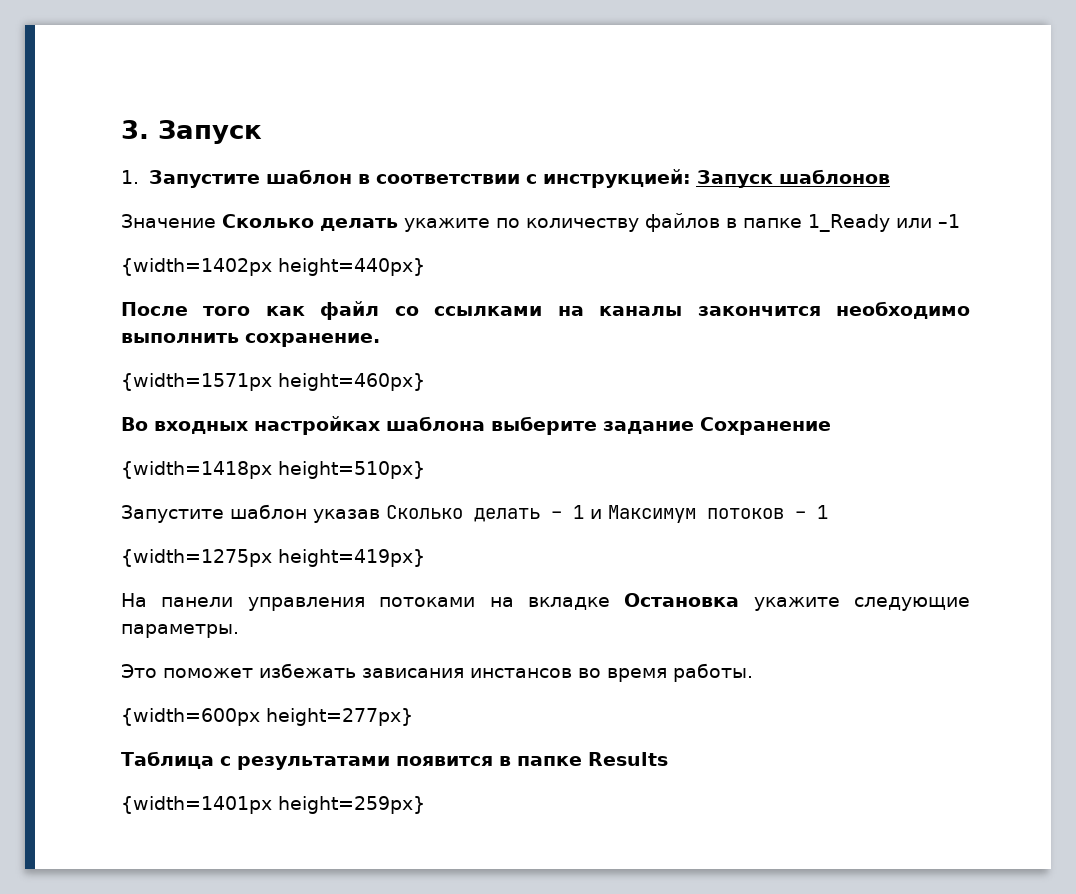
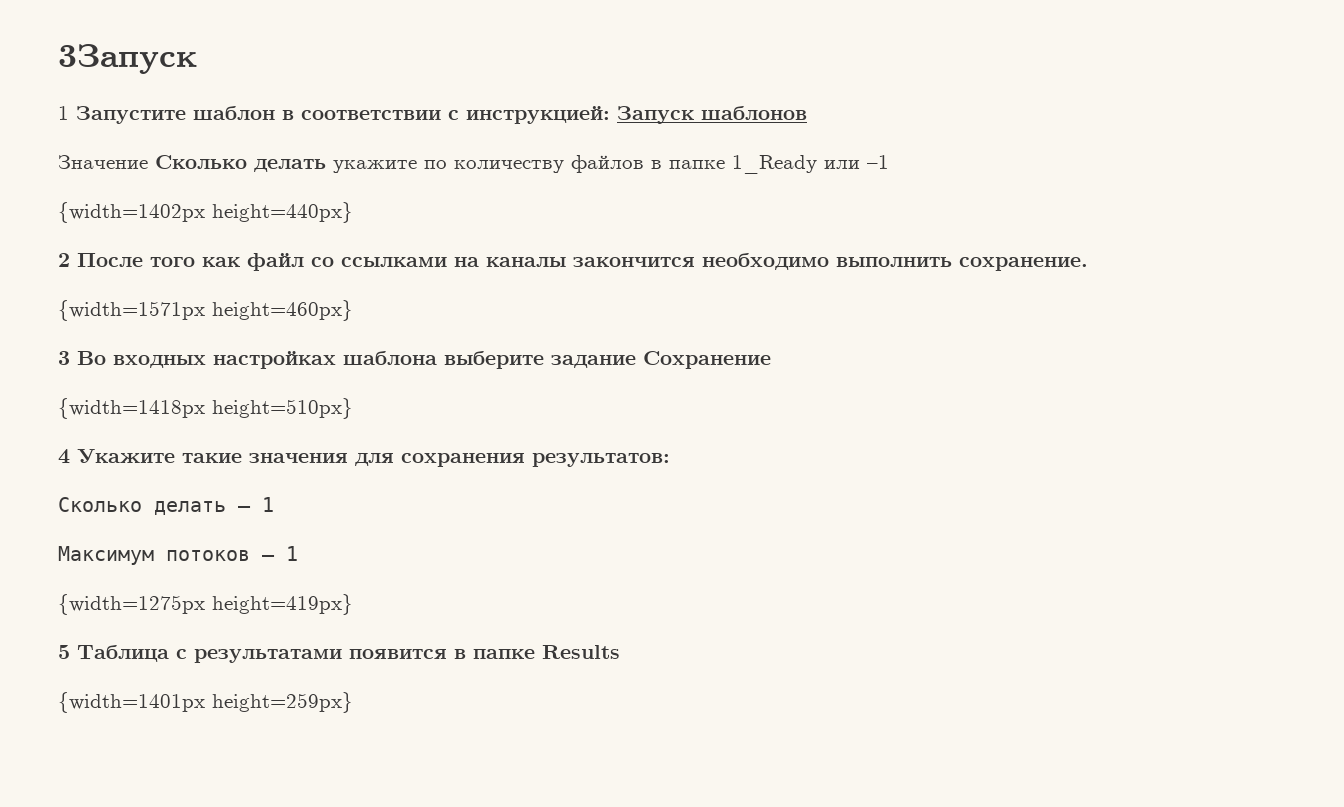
- 3. Запуск
- 1. Запустите шаблон в соответствии с инструкцией: Запуск шаблонов
+ 3Запуск
+ 1 Запустите шаблон в соответствии с инструкцией: Запуск шаблонов
- После того как файл со ссылками на каналы закончится необходимо выполнить сохранение.
+ 2 После того как файл со ссылками на каналы закончится необходимо выполнить сохранение.
- Во входных настройках шаблона выберите задание Сохранение
+ 3 Во входных настройках шаблона выберите задание Сохранение
- Запустите шаблон указав Сколько делать – 1 и Максимум потоков – 1
+ 4 Укажите такие значения для сохранения результатов:
+ Сколько делать – 1
+ Максимум потоков – 1
- На панели управления потоками на вкладке Остановка укажите следующие параметры.
- Это поможет избежать зависания инстансов во время работы.
- {width=600px height=277px}
- Таблица с результатами появится в папке Results
+ 5 Таблица с результатами появится в папке Results

